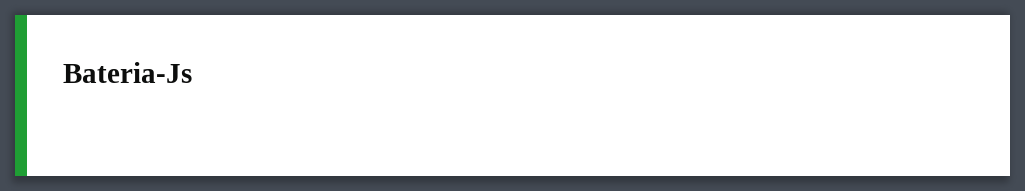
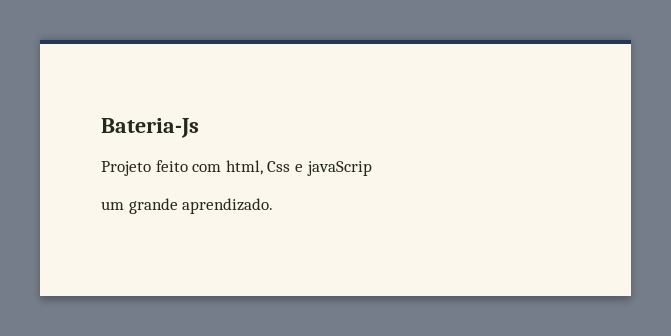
+ Projeto feito com html, Css e javaScrip
+ um grande aprendizado.

